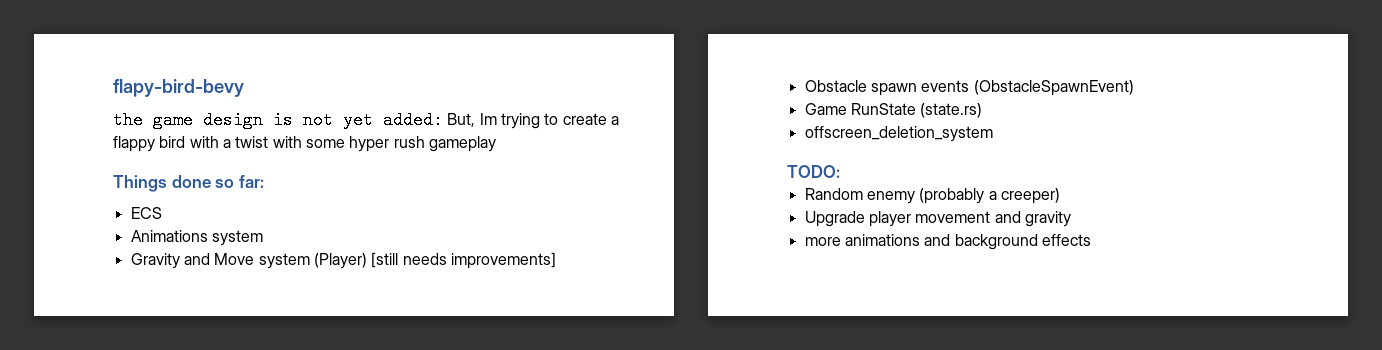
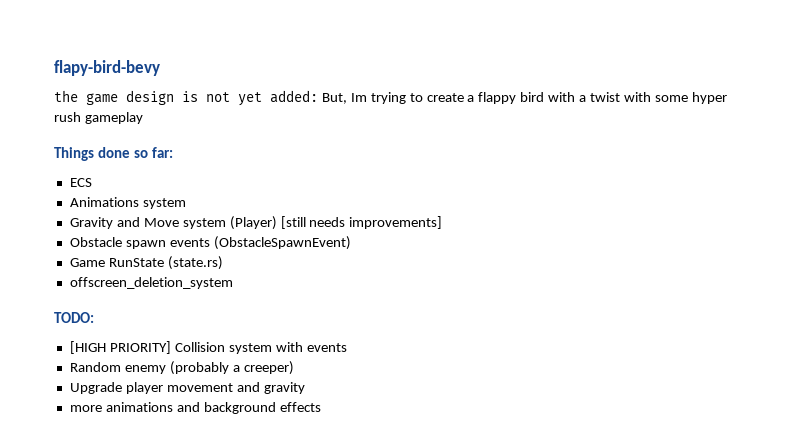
+ [HIGH PRIORITY] Collision system with events

